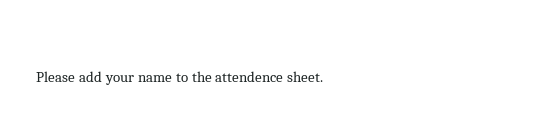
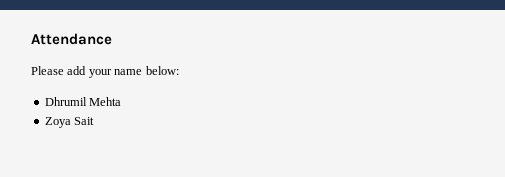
+ Attendance
- Please add your name to the attendence sheet.
+ Please add your name below:
+ Dhrumil Mehta
+ Zoya Sait

